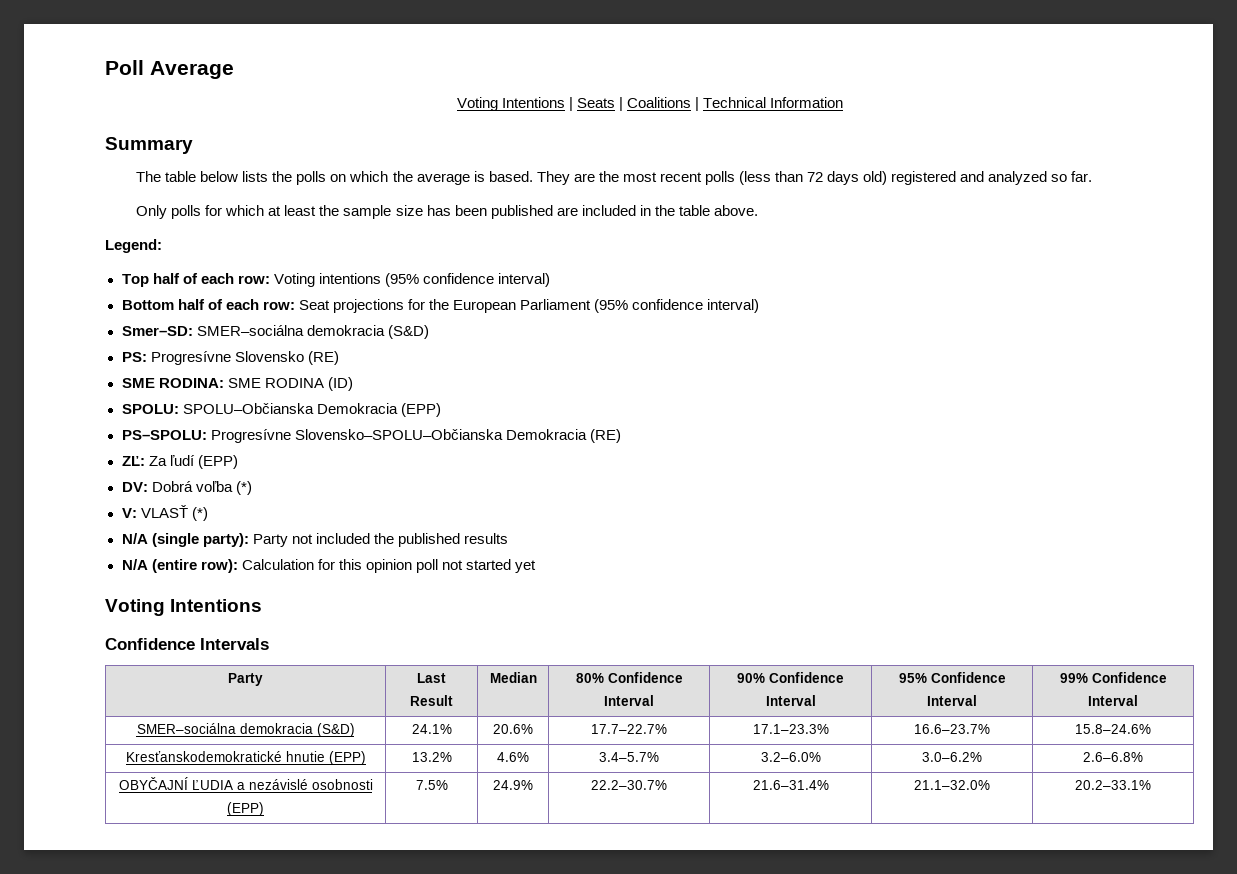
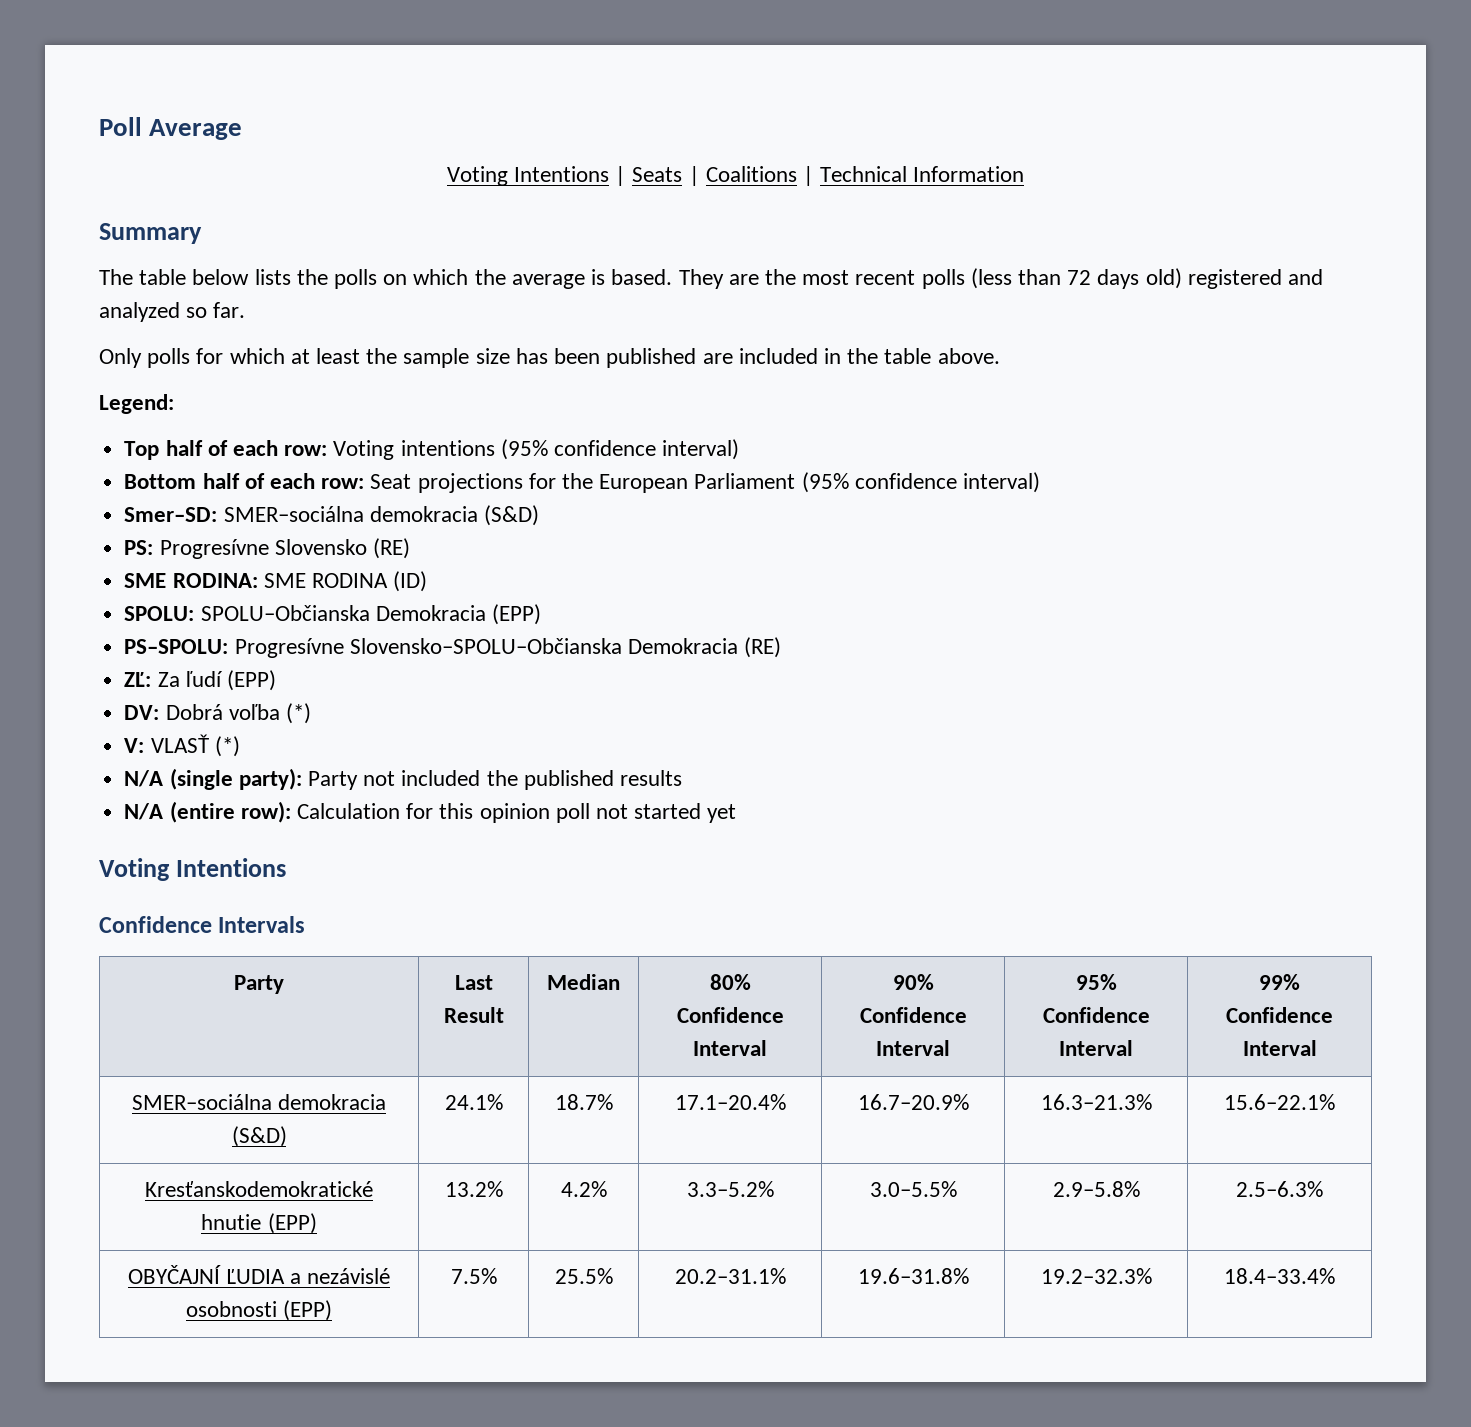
- SMER–sociálna demokracia (S&D) | 24.1% | 20.6% | 17.7–22.7% | 17.1–23.3% | 16.6–23.7% | 15.8–24.6%
+ SMER–sociálna demokracia (S&D) | 24.1% | 18.7% | 17.1–20.4% | 16.7–20.9% | 16.3–21.3% | 15.6–22.1%
- Kresťanskodemokratické hnutie (EPP) | 13.2% | 4.6% | 3.4–5.7% | 3.2–6.0% | 3.0–6.2% | 2.6–6.8%
+ Kresťanskodemokratické hnutie (EPP) | 13.2% | 4.2% | 3.3–5.2% | 3.0–5.5% | 2.9–5.8% | 2.5–6.3%
- OBYČAJNÍ ĽUDIA a nezávislé osobnosti (EPP) | 7.5% | 24.9% | 22.2–30.7% | 21.6–31.4% | 21.1–32.0% | 20.2–33.1%
+ OBYČAJNÍ ĽUDIA a nezávislé osobnosti (EPP) | 7.5% | 25.5% | 20.2–31.1% | 19.6–31.8% | 19.2–32.3% | 18.4–33.4%

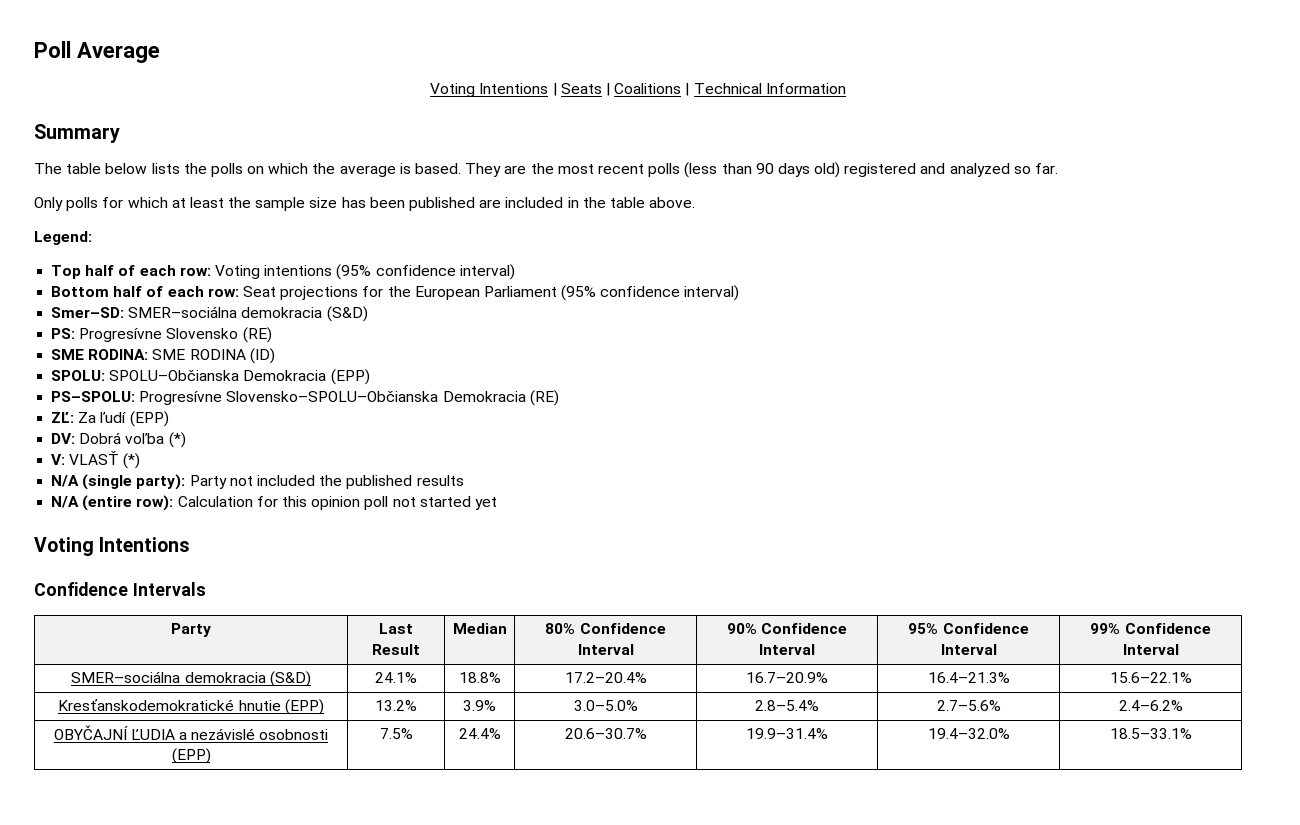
- They are the most recent polls (less than 72 days old) registered and analyzed so far.
+ They are the most recent polls (less than 90 days old) registered and analyzed so far.
- SMER–sociálna demokracia (S&D) | 24.1% | 18.7% | 17.1–20.4% | 16.7–20.9% | 16.3–21.3% | 15.6–22.1%
+ SMER–sociálna demokracia (S&D) | 24.1% | 18.8% | 17.2–20.4% | 16.7–20.9% | 16.4–21.3% | 15.6–22.1%
- Kresťanskodemokratické hnutie (EPP) | 13.2% | 4.2% | 3.3–5.2% | 3.0–5.5% | 2.9–5.8% | 2.5–6.3%
+ Kresťanskodemokratické hnutie (EPP) | 13.2% | 3.9% | 3.0–5.0% | 2.8–5.4% | 2.7–5.6% | 2.4–6.2%
- OBYČAJNÍ ĽUDIA a nezávislé osobnosti (EPP) | 7.5% | 25.5% | 20.2–31.1% | 19.6–31.8% | 19.2–32.3% | 18.4–33.4%
+ OBYČAJNÍ ĽUDIA a nezávislé osobnosti (EPP) | 7.5% | 24.4% | 20.6–30.7% | 19.9–31.4% | 19.4–32.0% | 18.5–33.1%

